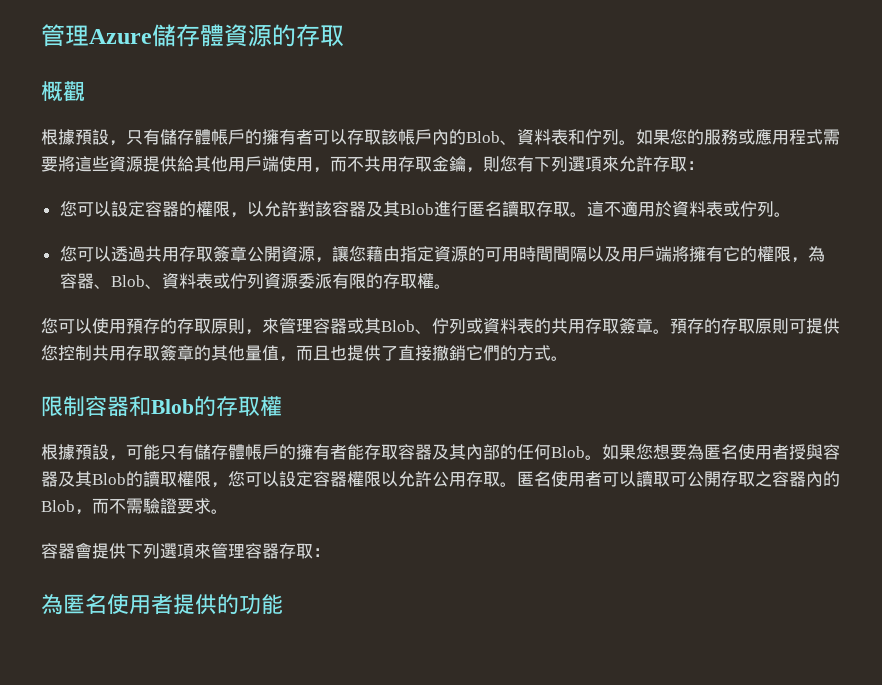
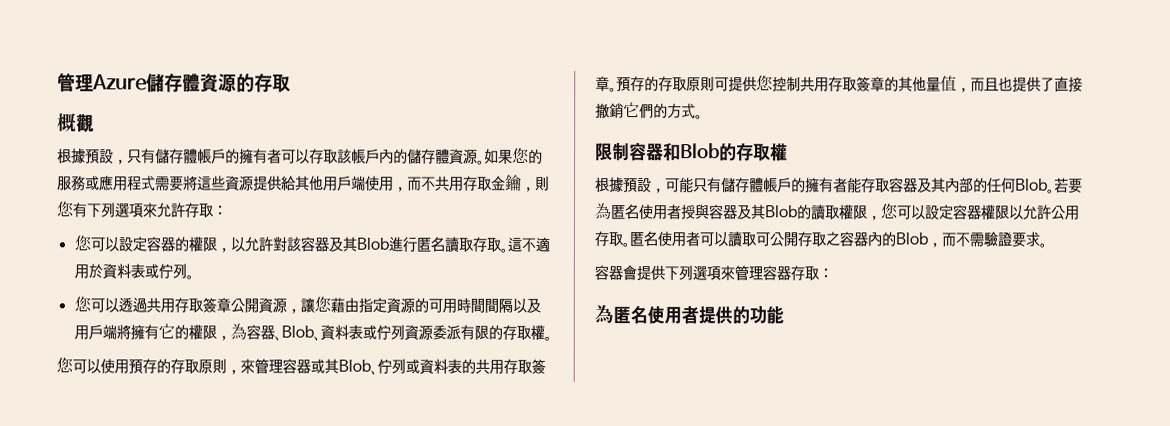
- 根據預設，只有儲存體帳戶的擁有者可以存取該帳戶內的Blob、資料表和佇列。
+ 根據預設，只有儲存體帳戶的擁有者可以存取該帳戶內的儲存體資源。
- 如果您想要為匿名使用者授與容器及其Blob的讀取權限，您可以設定容器權限以允許公用存取。
+ 若要為匿名使用者授與容器及其Blob的讀取權限，您可以設定容器權限以允許公用存取。

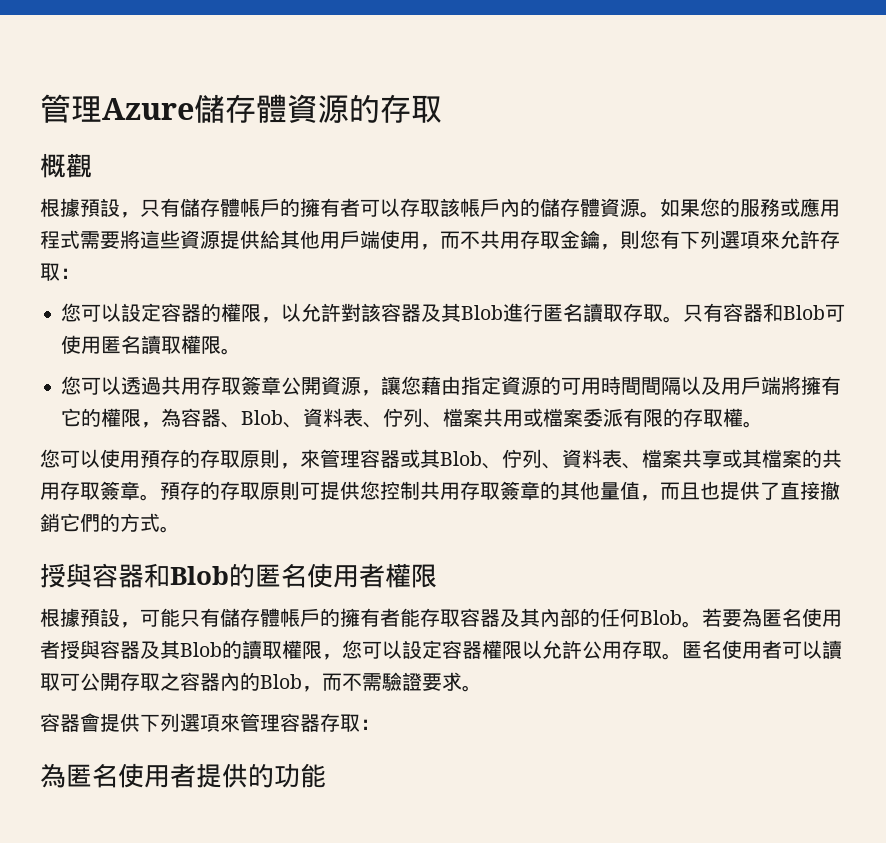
- 這不適用於資料表或佇列。
+ 只有容器和Blob可使用匿名讀取權限。
- 您可以透過共用存取簽章公開資源，讓您藉由指定資源的可用時間間隔以及用戶端將擁有它的權限，為容器、Blob、資料表或佇列資源委派有限的存取權。
+ 您可以透過共用存取簽章公開資源，讓您藉由指定資源的可用時間間隔以及用戶端將擁有它的權限，為容器、Blob、資料表、佇列、檔案共用或檔案委派有限的存取權。
- 您可以使用預存的存取原則，來管理容器或其Blob、佇列或資料表的共用存取簽章。
+ 您可以使用預存的存取原則，來管理容器或其Blob、佇列、資料表、檔案共享或其檔案的共用存取簽章。
- 限制容器和Blob的存取權
+ 授與容器和Blob的匿名使用者權限

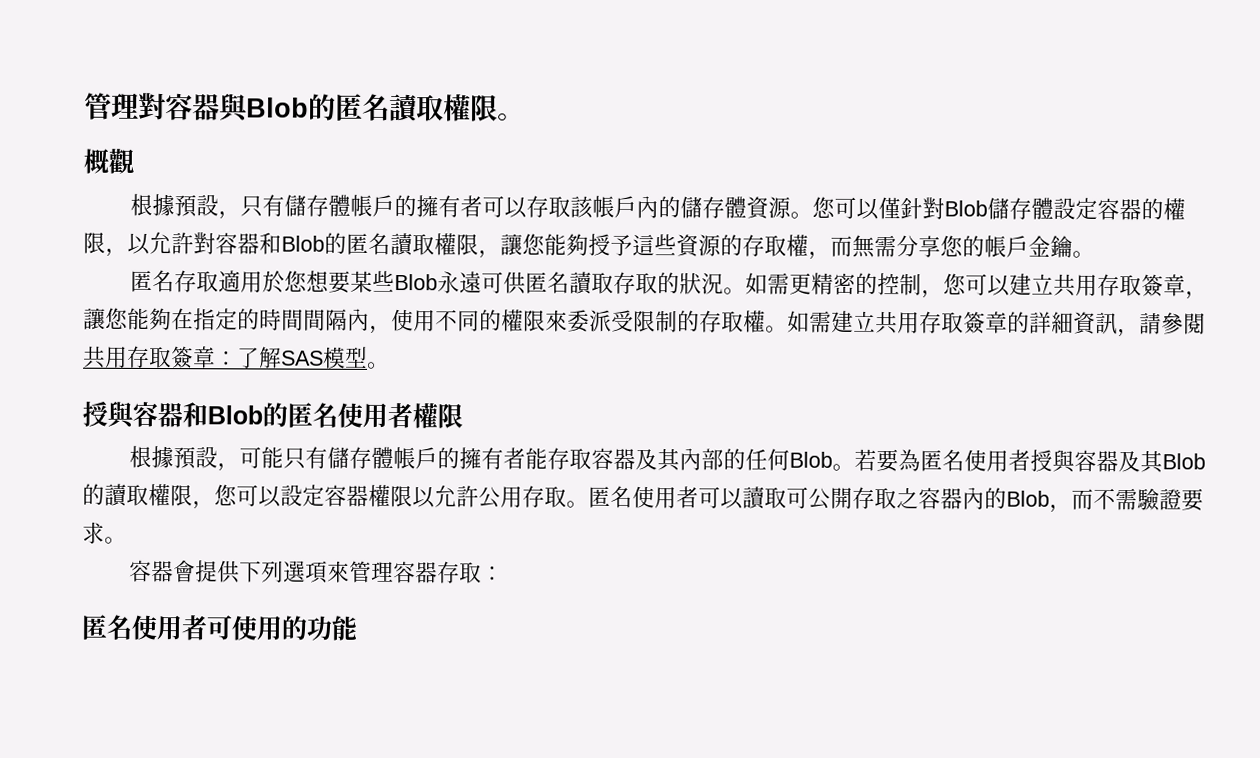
- 管理Azure儲存體資源的存取
+ 管理對容器與Blob的匿名讀取權限。
- 如果您的服務或應用程式需要將這些資源提供給其他用戶端使用，而不共用存取金鑰，則您有下列選項來允許存取：
- 您可以設定容器的權限，以允許對該容器及其Blob進行匿名讀取存取。只有容器和Blob可使用匿名讀取權限。
- 您可以透過共用存取簽章公開資源，讓您藉由指定資源的可用時間間隔以及用戶端將擁有它的權限，為容器、Blob、資料表、佇列、檔案共用或檔案委派有限的存取權。
- 您可以使用預存的存取原則，來管理容器或其Blob、佇列、資料表、檔案共享或其檔案的共用存取簽章。預存的存取原則可提供您控制共用存取簽章的其他量值，而且也提供了直接撤銷它們的方式。
+ 您可以僅針對Blob儲存體設定容器的權限，以允許對容器和Blob的匿名讀取權限，讓您能夠授予這些資源的存取權，而無需分享您的帳戶金鑰。
+ 匿名存取適用於您想要某些Blob永遠可供匿名讀取存取的狀況。如需更精密的控制，您可以建立共用存取簽章，讓您能夠在指定的時間間隔內，使用不同的權限來委派受限制的存取權。如需建立共用存取簽章的詳細資訊，請參閱共用存取簽章：了解SAS模型。
- 為匿名使用者提供的功能
+ 匿名使用者可使用的功能

